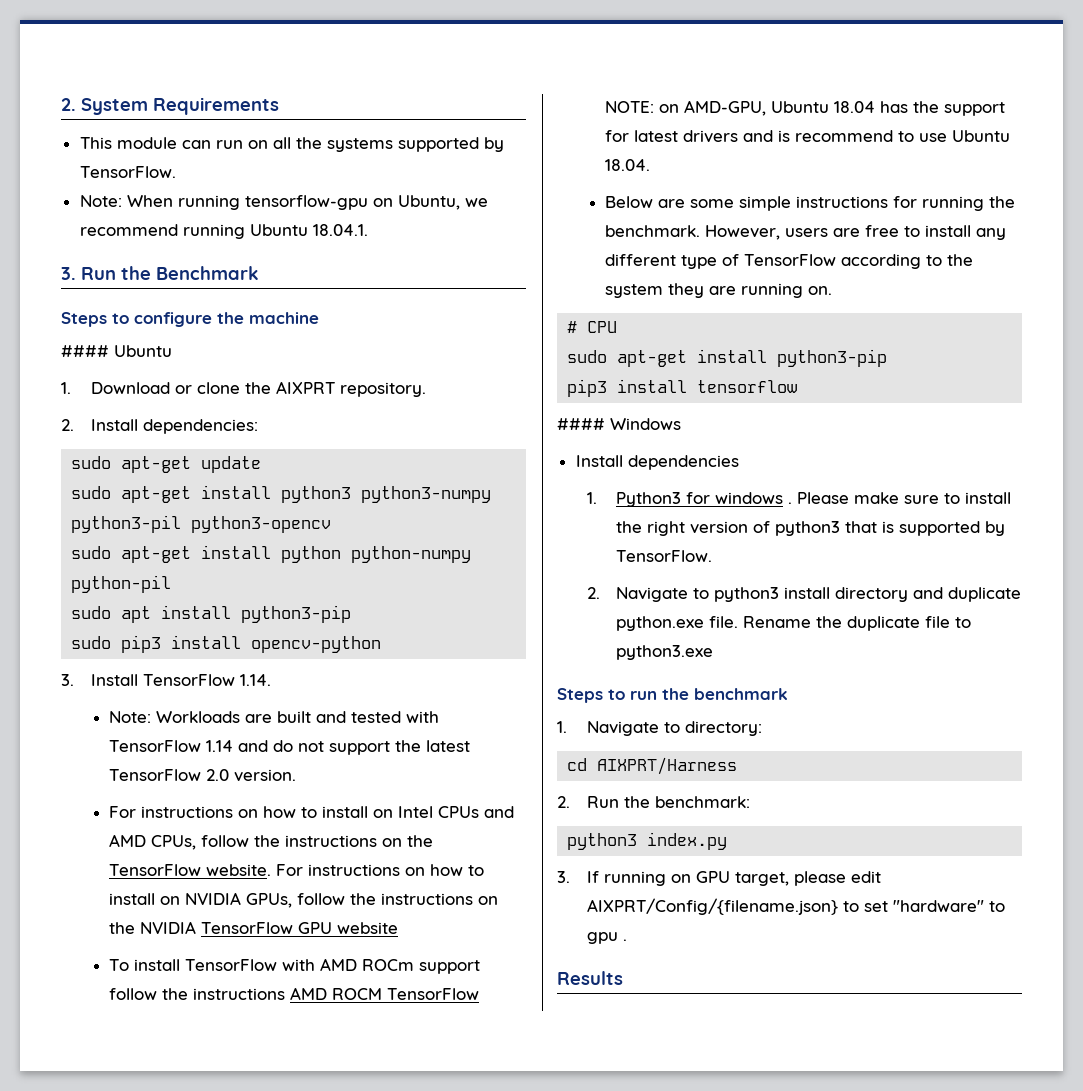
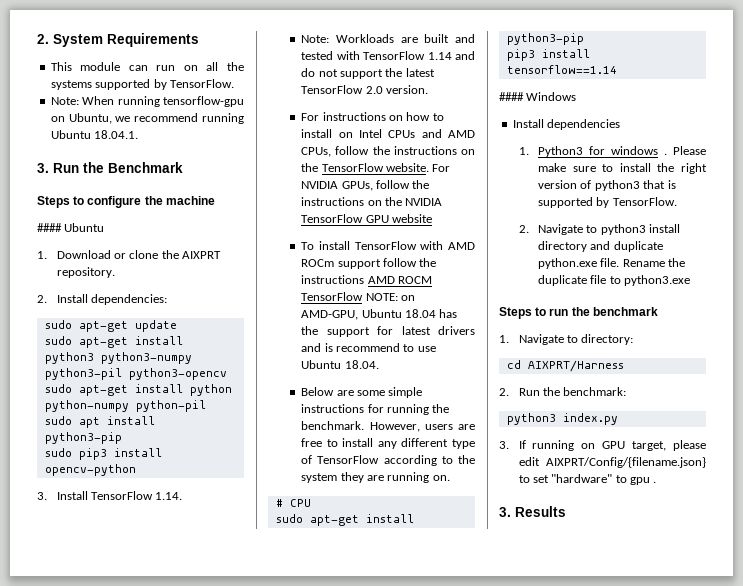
- For instructions on how to install on NVIDIA GPUs, follow the instructions on the NVIDIA TensorFlow GPU website
+ For NVIDIA GPUs, follow the instructions on the NVIDIA TensorFlow GPU website
- pip3 install tensorflow
+ pip3 install tensorflow==1.14
- Results
+ 3. Results

